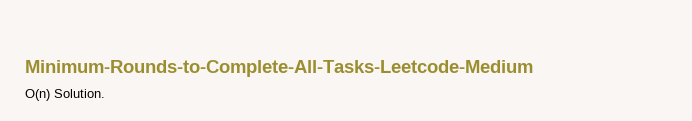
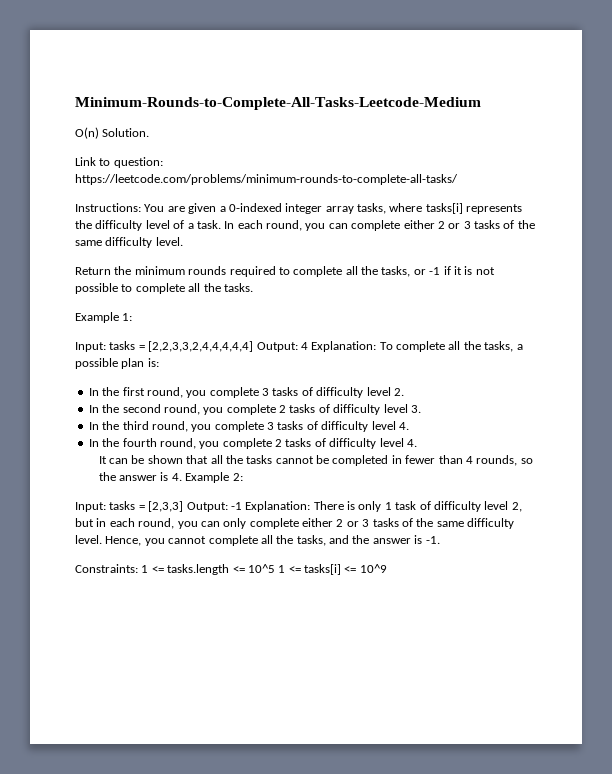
+ Link to question: https://leetcode.com/problems/minimum-rounds-to-complete-all-tasks/
+ Instructions: You are given a 0-indexed integer array tasks, where tasks[i] represents the difficulty level of a task. In each round, you can complete either 2 or 3 tasks of the same difficulty level.
+ Return the minimum rounds required to complete all the tasks, or -1 if it is not possible to complete all the tasks.
+ Example 1:
+ Input: tasks = [2,2,3,3,2,4,4,4,4,4] Output: 4 Explanation: To complete all the tasks, a possible plan is:
+ In the first round, you complete 3 tasks of difficulty level 2.
+ In the second round, you complete 2 tasks of difficulty level 3.
+ In the third round, you complete 3 tasks of difficulty level 4.
+ In the fourth round, you complete 2 tasks of difficulty level 4.
+ It can be shown that all the tasks cannot be completed in fewer than 4 rounds, so the answer is 4. Example 2:
+ Input: tasks = [2,3,3] Output: -1 Explanation: There is only 1 task of difficulty level 2, but in each round, you can only complete either 2 or 3 tasks of the same difficulty level. Hence, you cannot complete all the tasks, and the answer is -1.
+ Constraints: 1 <= tasks.length <= 10^5 1 <= tasks[i] <= 10^9

